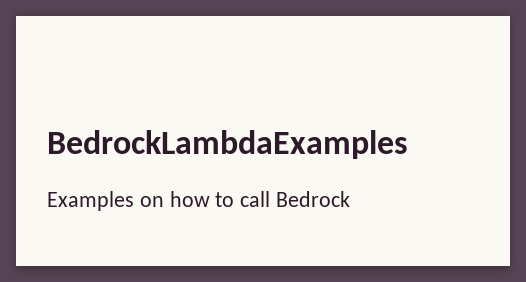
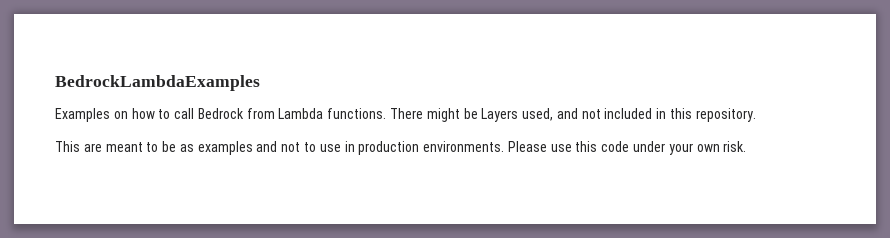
- Examples on how to call Bedrock
+ Examples on how to call Bedrock from Lambda functions. There might be Layers used, and not included in this repository.
+ This are meant to be as examples and not to use in production environments. Please use this code under your own risk.

